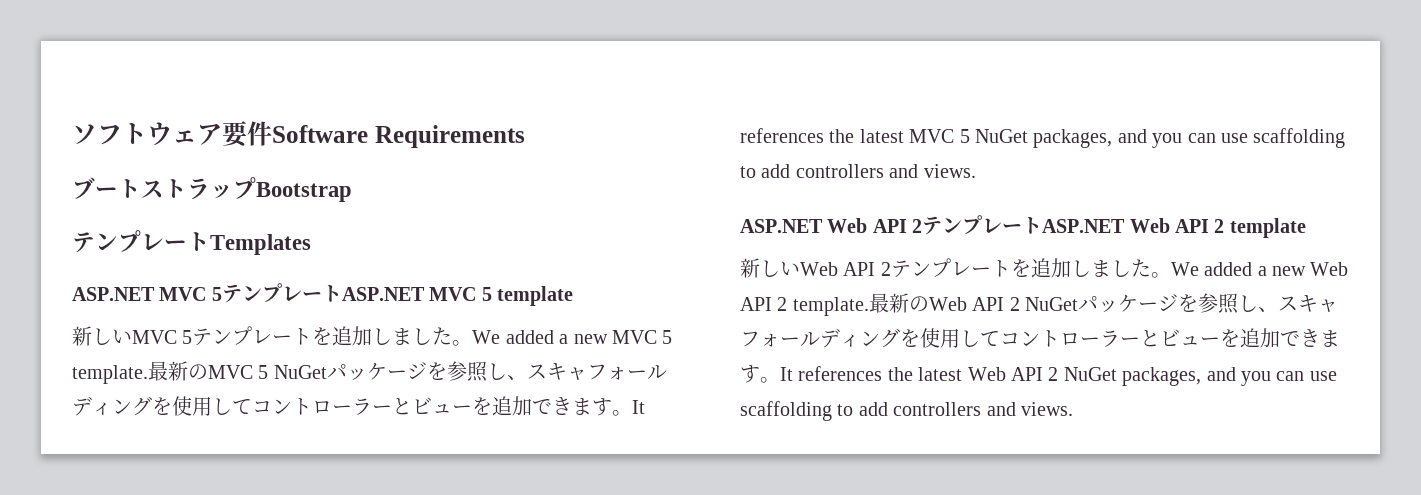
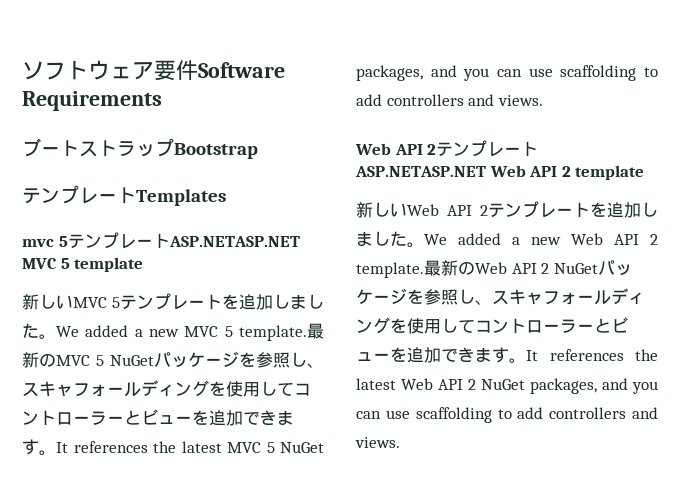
- ASP.NET MVC 5テンプレートASP.NET MVC 5 template
+ mvc 5テンプレートASP.NETASP.NET MVC 5 template
- ASP.NET Web API 2テンプレートASP.NET Web API 2 template
+ Web API 2テンプレートASP.NETASP.NET Web API 2 template

